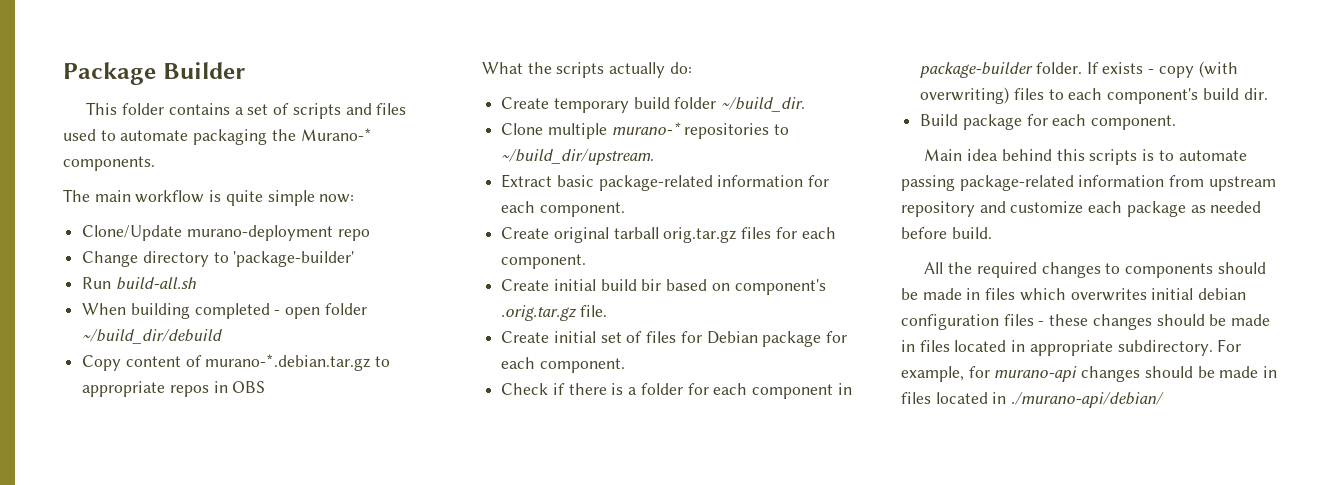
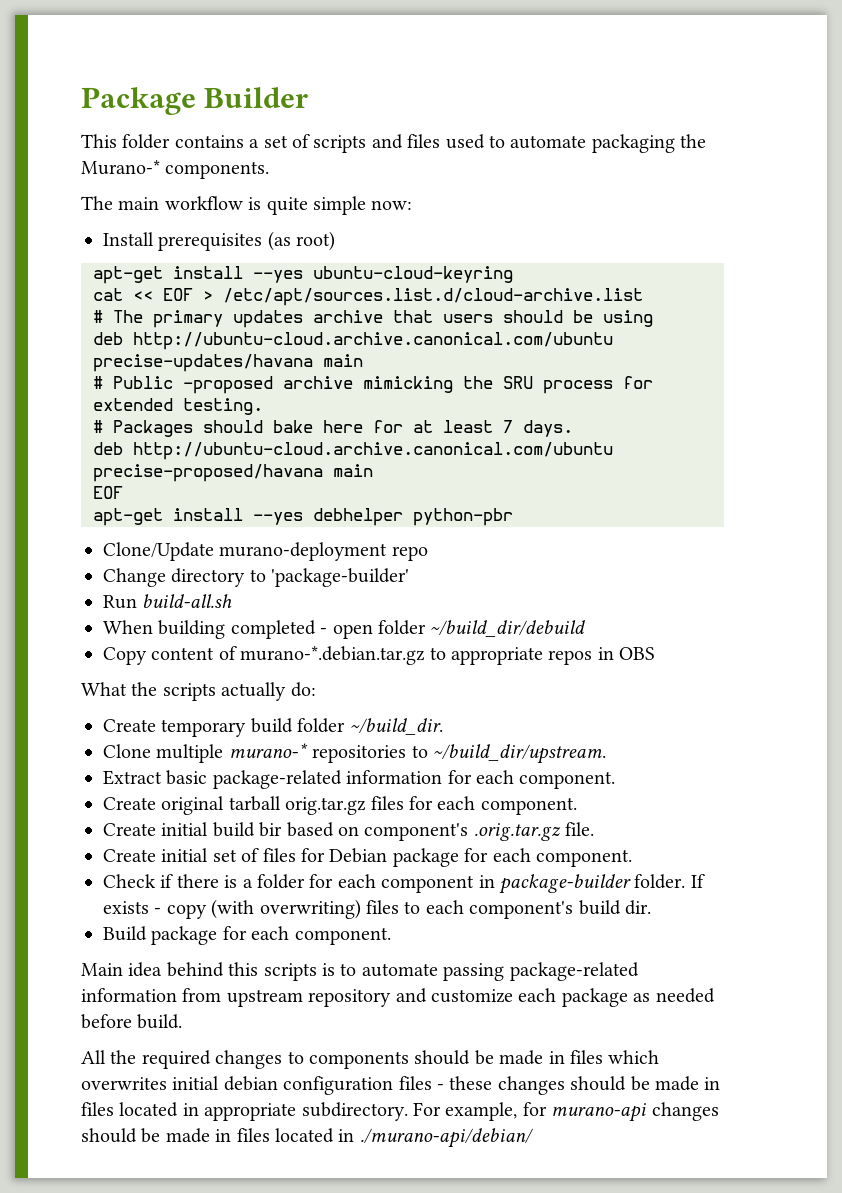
+ Install prerequisites (as root)
+ apt-get install --yes ubuntu-cloud-keyring
+ cat << EOF > /etc/apt/sources.list.d/cloud-archive.list
+ # The primary updates archive that users should be using
+ deb http://ubuntu-cloud.archive.canonical.com/ubuntu precise-updates/havana main
+ # Public -proposed archive mimicking the SRU process for extended testing.
+ # Packages should bake here for at least 7 days.
+ deb http://ubuntu-cloud.archive.canonical.com/ubuntu precise-proposed/havana main
+ EOF
+ apt-get install --yes debhelper python-pbr

